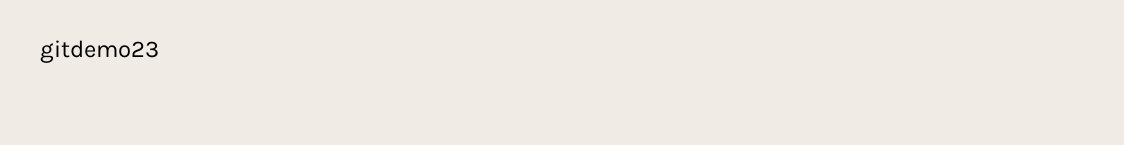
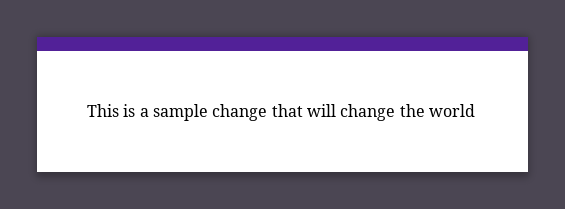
- gitdemo23
+ This is a sample change that will change the world

